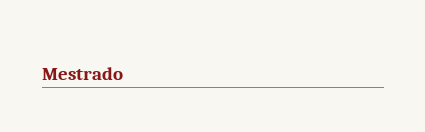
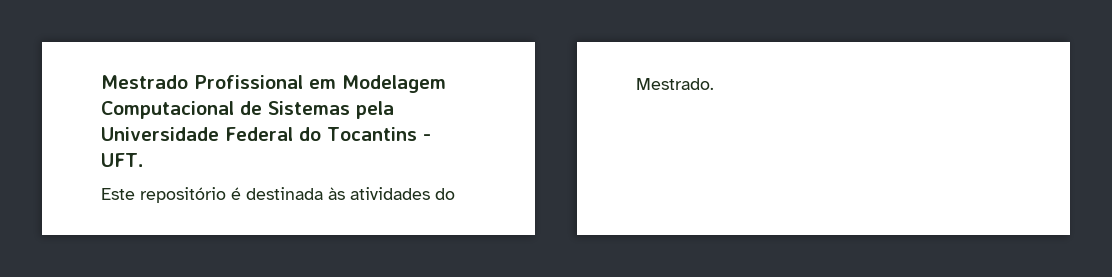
- Mestrado
+ Mestrado Profissional em Modelagem Computacional de Sistemas pela Universidade Federal do Tocantins - UFT.
+ Este repositório é destinada às atividades do Mestrado.

